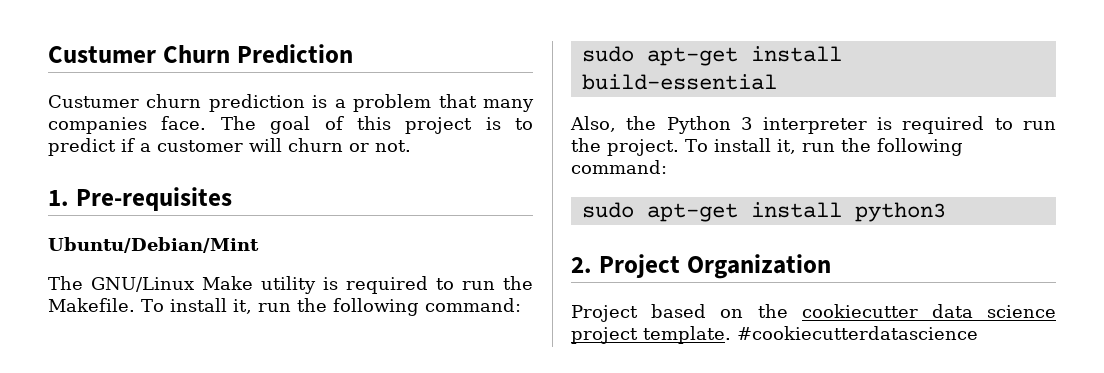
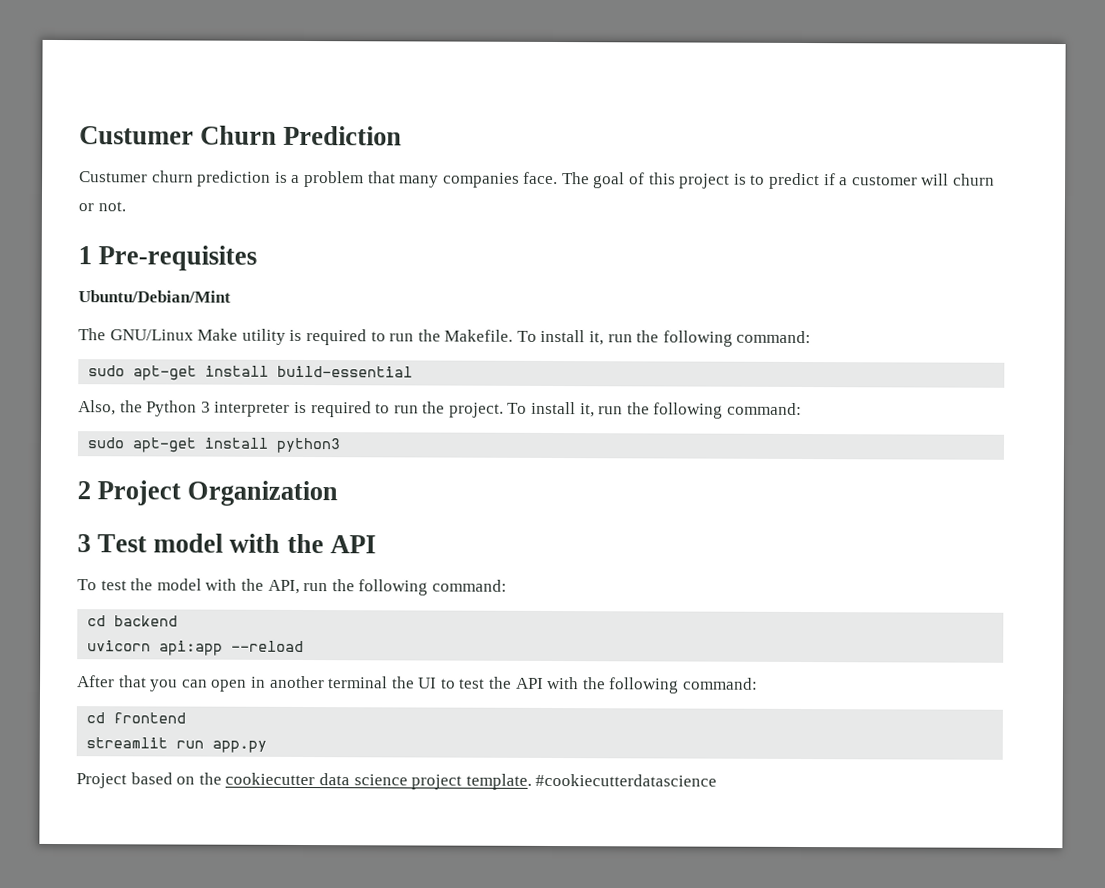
- 1. Pre-requisites
+ 1 Pre-requisites
- 2. Project Organization
+ 2 Project Organization
+ 3 Test model with the API
+ To test the model with the API, run the following command:
+ cd backend
+ uvicorn api:app --reload
+ After that you can open in another terminal the UI to test the API with the following command:
+ cd frontend
+ streamlit run app.py

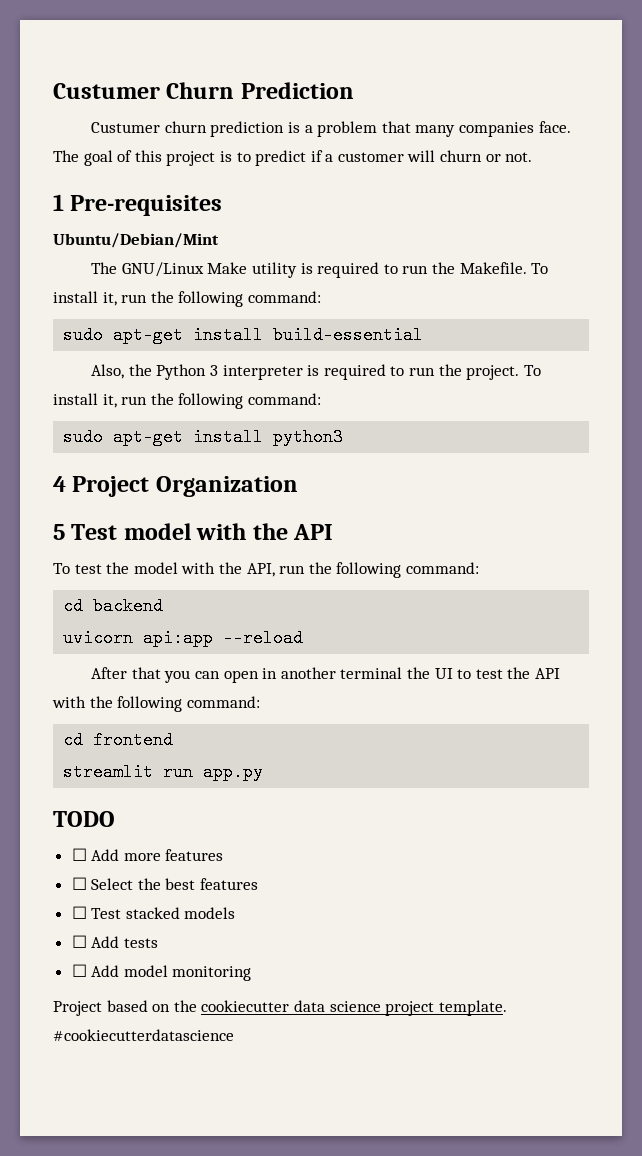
- 2 Project Organization
+ 4 Project Organization
- 3 Test model with the API
+ 5 Test model with the API
+ TODO
+ ☐ Add more features
+ ☐ Select the best features
+ ☐ Test stacked models
+ ☐ Add tests
+ ☐ Add model monitoring

